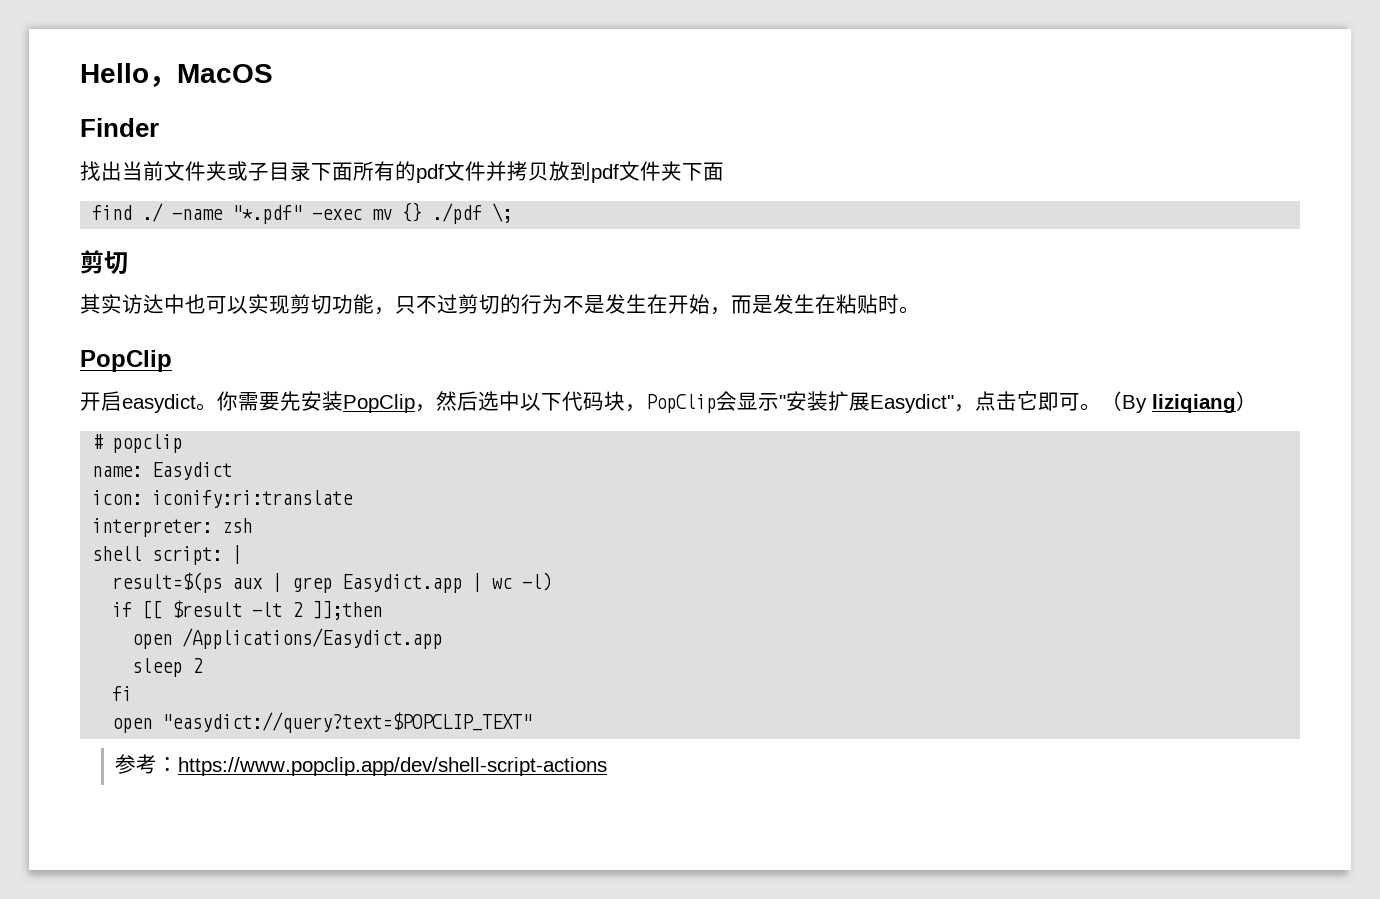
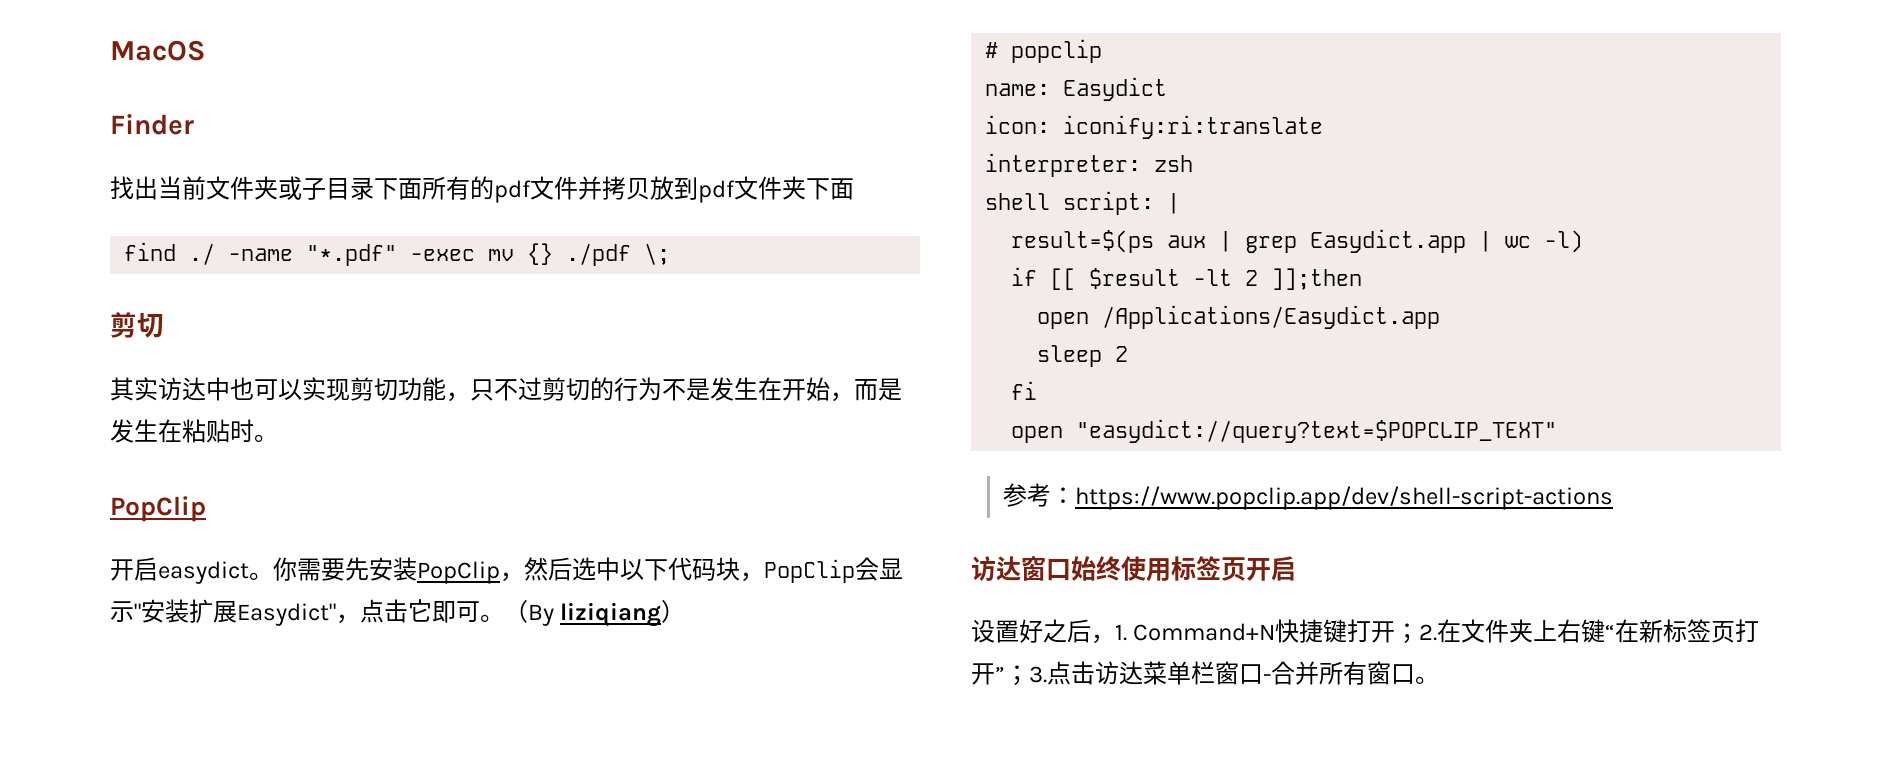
- Hello，MacOS
+ MacOS
+ 访达窗口始终使用标签页开启
+ 设置好之后，1. Command+N快捷键打开；2.在文件夹上右键“在新标签页打开”；3.点击访达菜单栏窗口-合并所有窗口。

